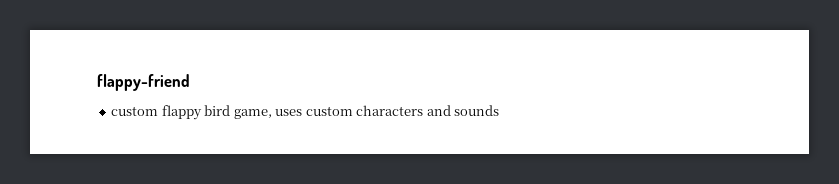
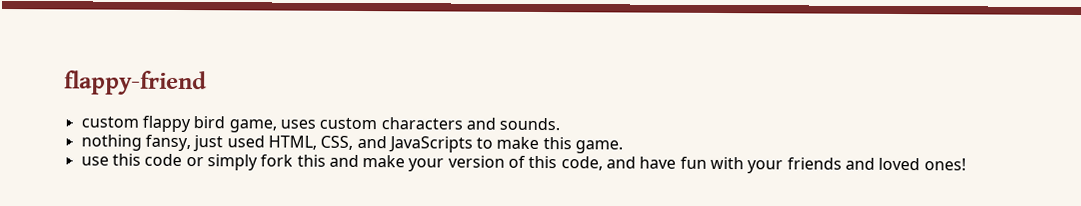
- custom flappy bird game, uses custom characters and sounds
+ custom flappy bird game, uses custom characters and sounds.
+ nothing fansy, just used HTML, CSS, and JavaScripts to make this game.
+ use this code or simply fork this and make your version of this code, and have fun with your friends and loved ones!

